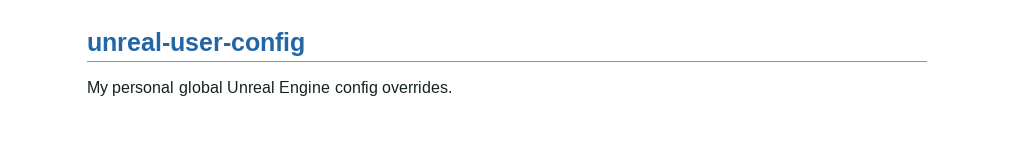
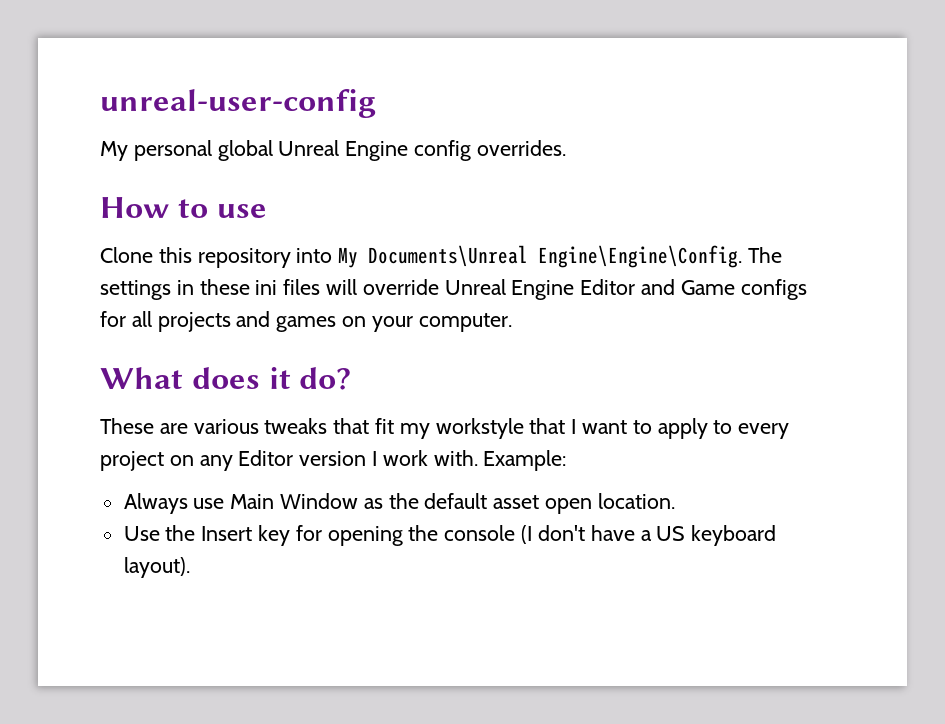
+ How to use
+ Clone this repository into My Documents\Unreal Engine\Engine\Config. The settings in these ini files will override Unreal Engine Editor and Game configs for all projects and games on your computer.
+ What does it do?
+ These are various tweaks that fit my workstyle that I want to apply to every project on any Editor version I work with. Example:
+ Always use Main Window as the default asset open location.
+ Use the Insert key for opening the console (I don't have a US keyboard layout).

